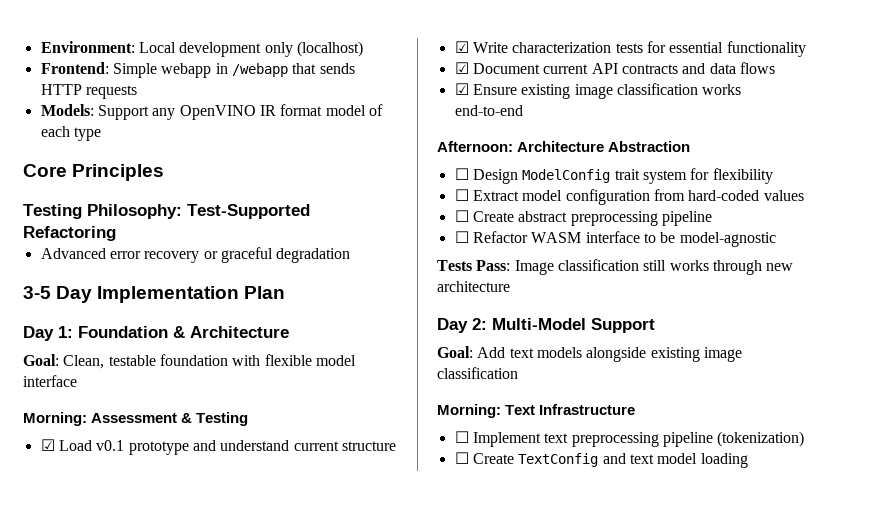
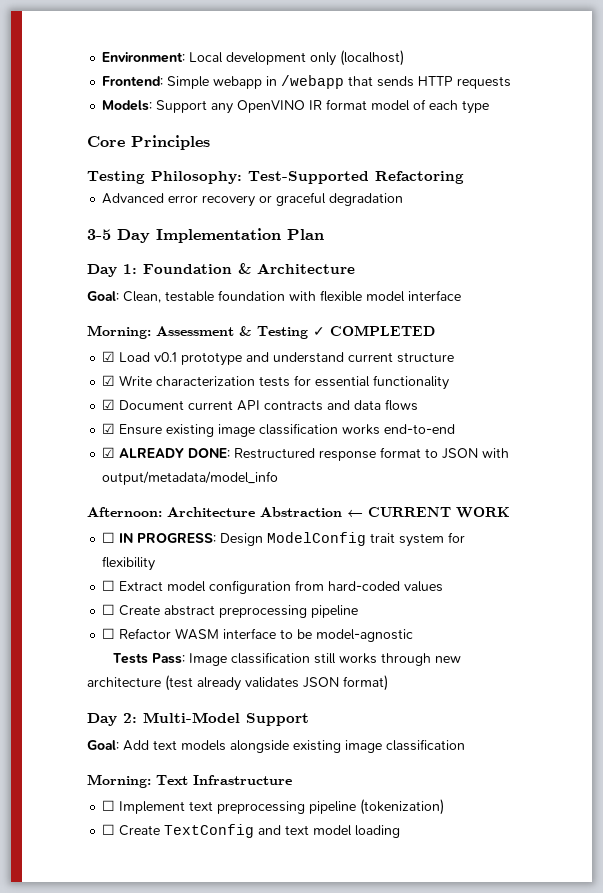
- Morning: Assessment & Testing
+ Morning: Assessment & Testing ✓ COMPLETED
+ ☑ ALREADY DONE: Restructured response format to JSON with output/metadata/model_info
- Afternoon: Architecture Abstraction
- ☐ Design ModelConfig trait system for flexibility
+ Afternoon: Architecture Abstraction ← CURRENT WORK
+ ☐ IN PROGRESS: Design ModelConfig trait system for flexibility
- Tests Pass: Image classification still works through new architecture
+ Tests Pass: Image classification still works through new architecture (test already validates JSON format)

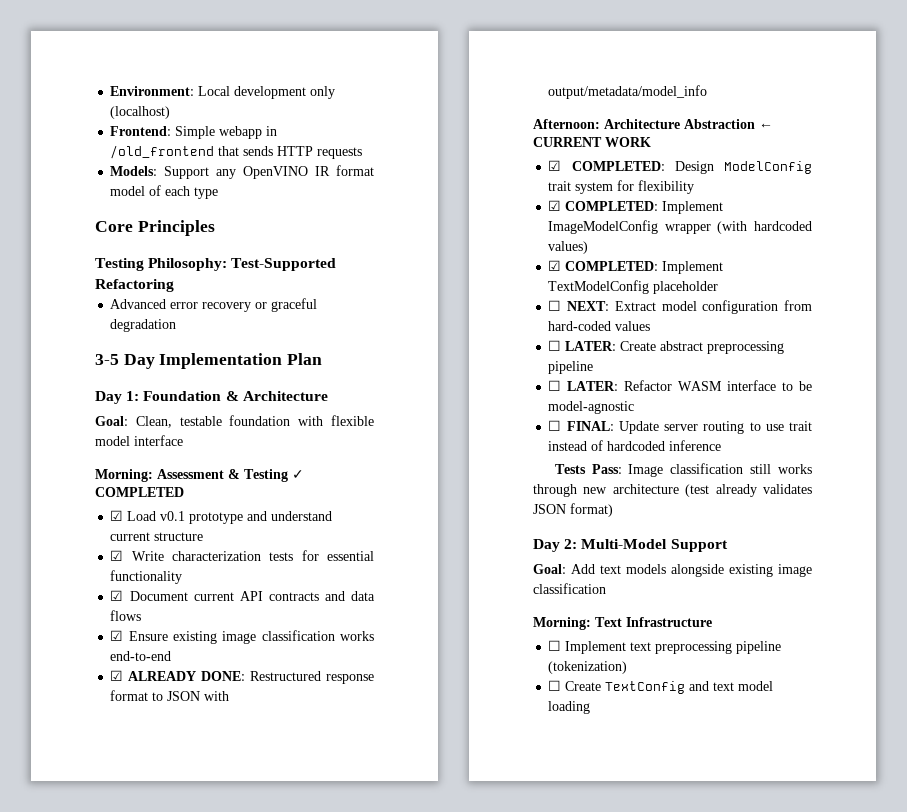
- Frontend: Simple webapp in /webapp that sends HTTP requests
+ Frontend: Simple webapp in /old_frontend that sends HTTP requests
- ☐ IN PROGRESS: Design ModelConfig trait system for flexibility
+ ☑ COMPLETED: Design ModelConfig trait system for flexibility
- ☐ Extract model configuration from hard-coded values
+ ☑ COMPLETED: Implement ImageModelConfig wrapper (with hardcoded values)
+ ☑ COMPLETED: Implement TextModelConfig placeholder
+ ☐ NEXT: Extract model configuration from hard-coded values
- ☐ Create abstract preprocessing pipeline
+ ☐ LATER: Create abstract preprocessing pipeline
- ☐ Refactor WASM interface to be model-agnostic
+ ☐ LATER: Refactor WASM interface to be model-agnostic
+ ☐ FINAL: Update server routing to use trait instead of hardcoded inference

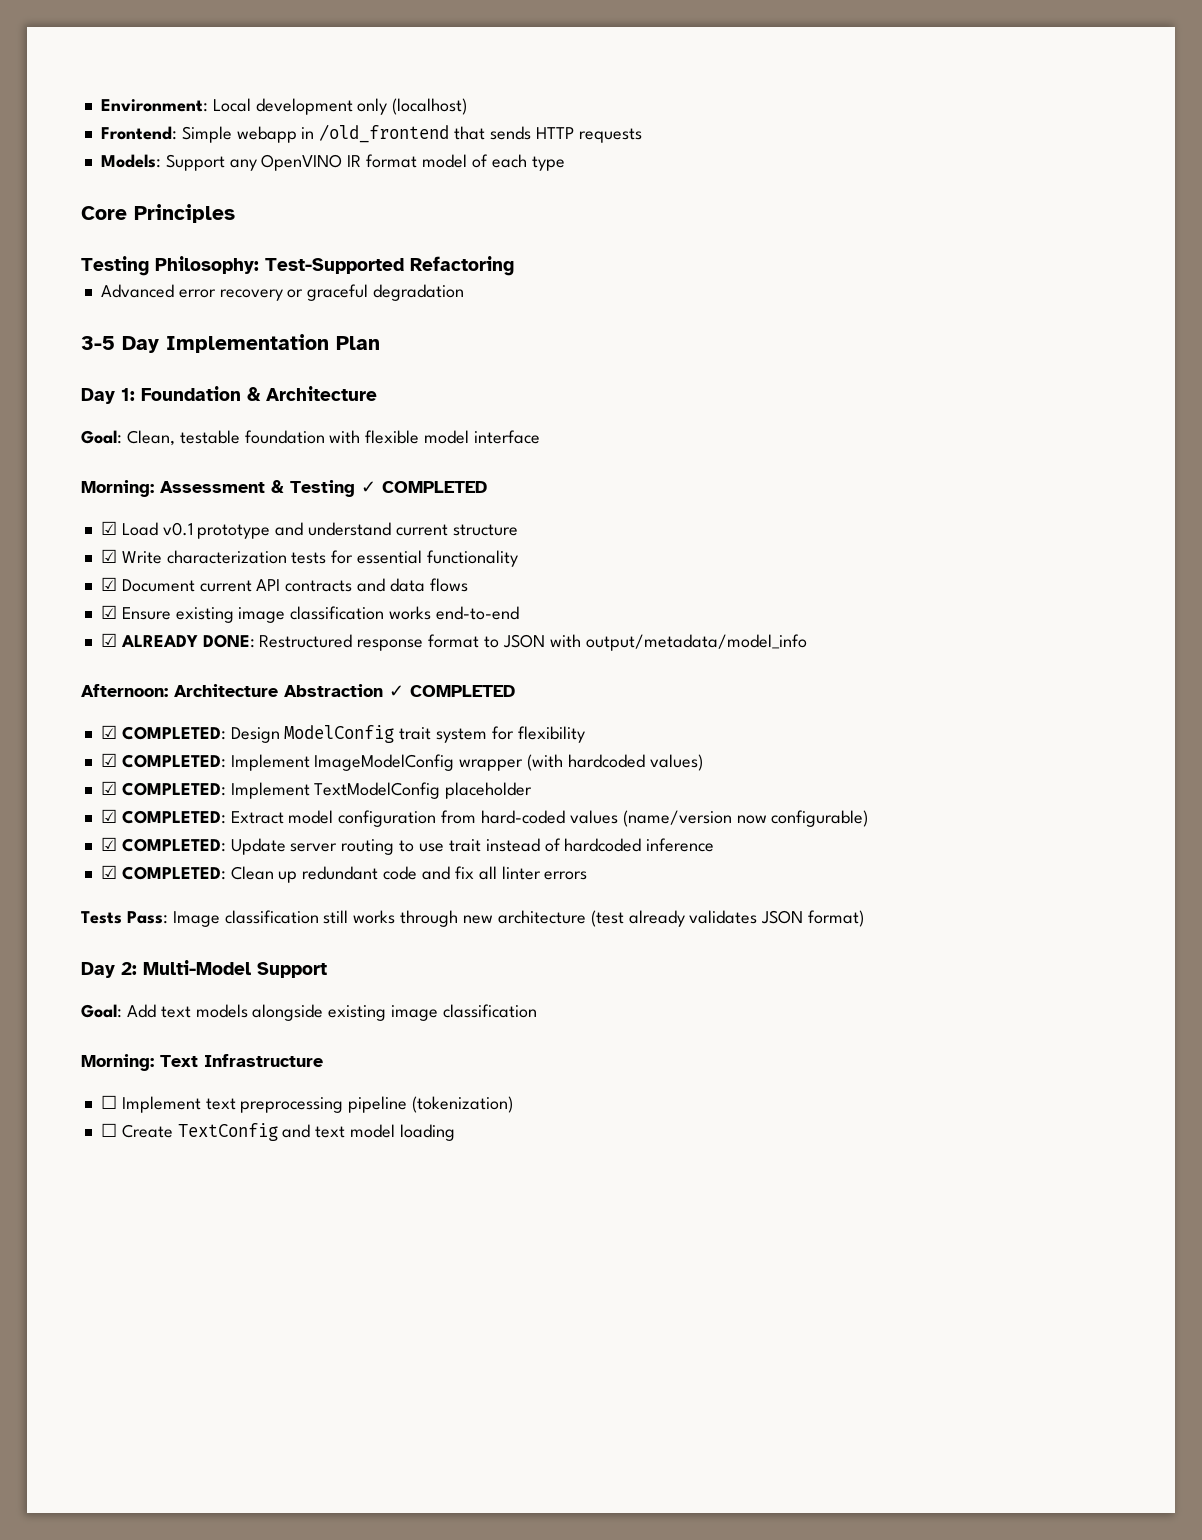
- Afternoon: Architecture Abstraction ← CURRENT WORK
+ Afternoon: Architecture Abstraction ✓ COMPLETED
- ☐ NEXT: Extract model configuration from hard-coded values
- ☐ LATER: Create abstract preprocessing pipeline
- ☐ LATER: Refactor WASM interface to be model-agnostic
- ☐ FINAL: Update server routing to use trait instead of hardcoded inference
+ ☑ COMPLETED: Extract model configuration from hard-coded values (name/version now configurable)
+ ☑ COMPLETED: Update server routing to use trait instead of hardcoded inference
+ ☑ COMPLETED: Clean up redundant code and fix all linter errors

